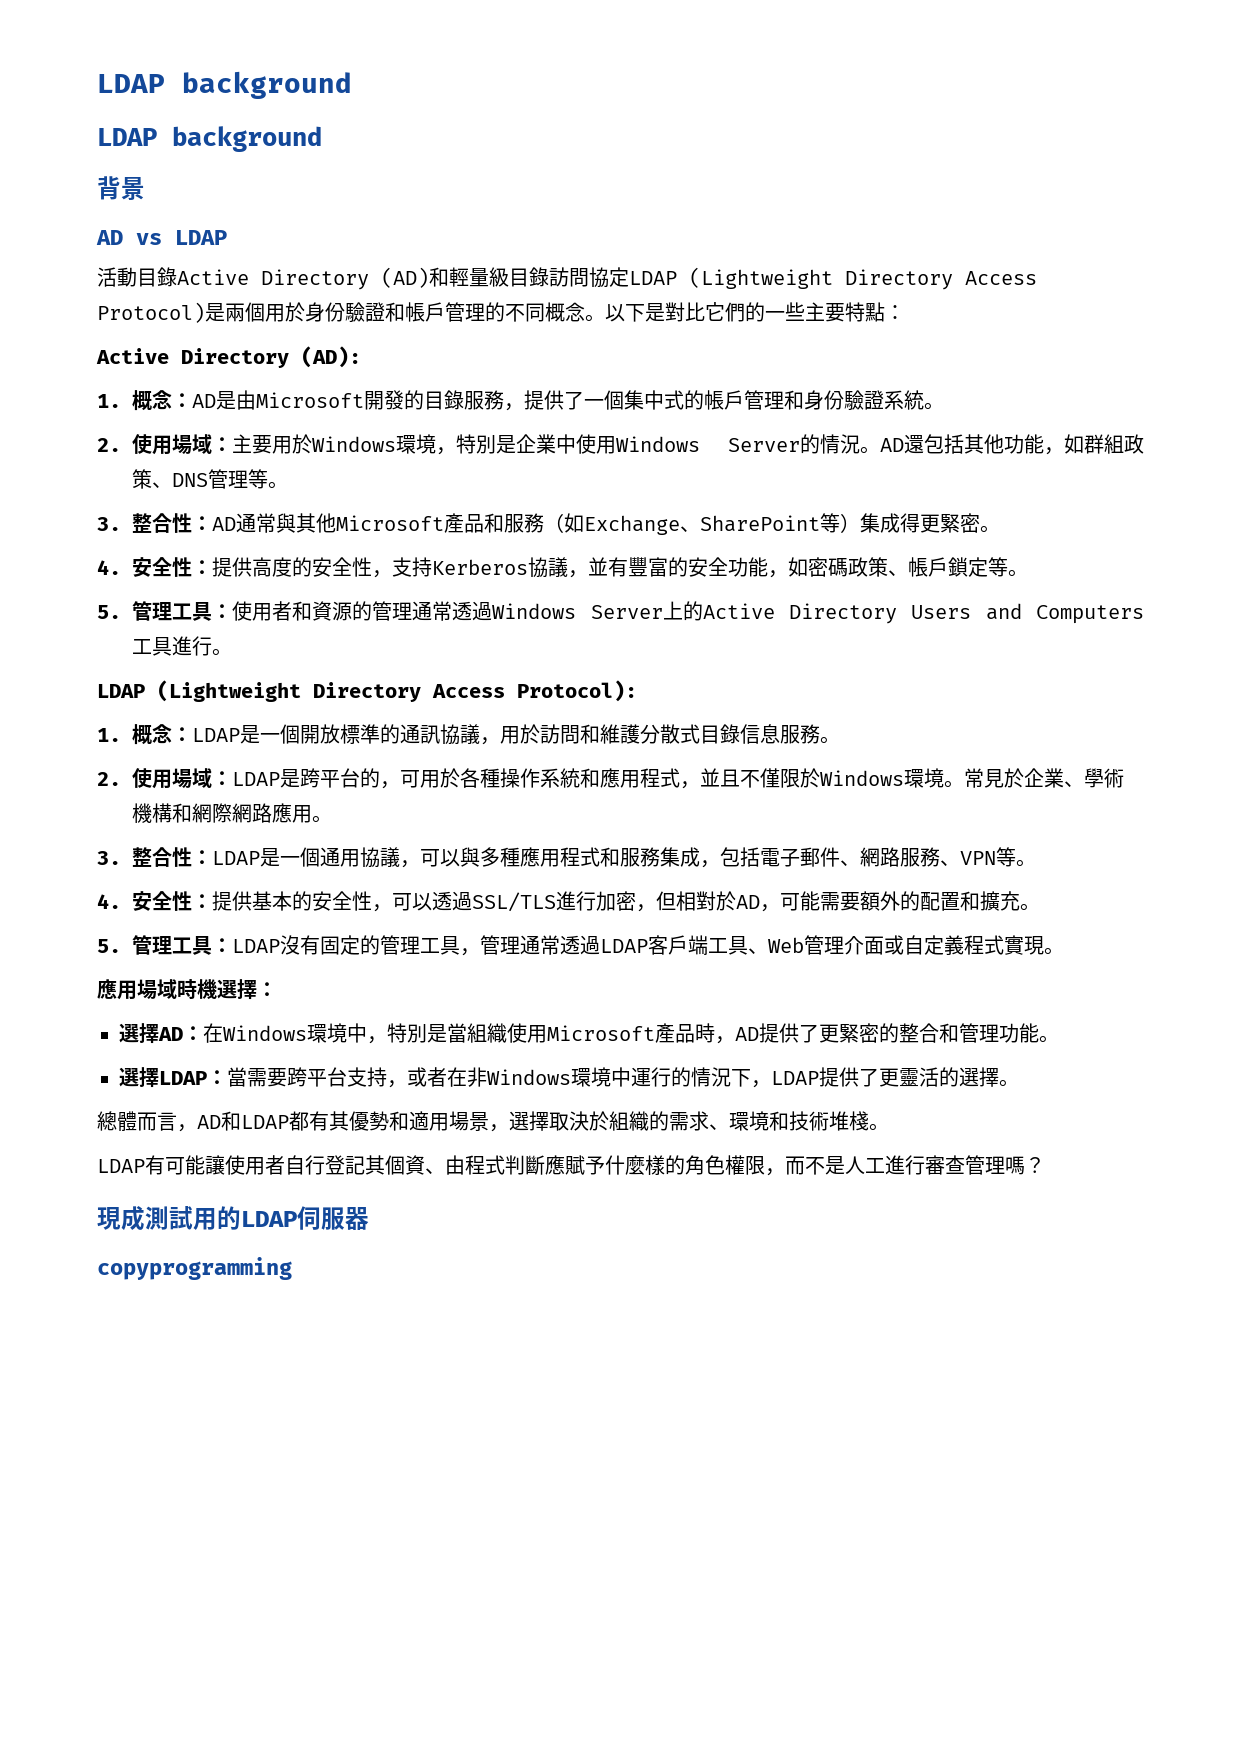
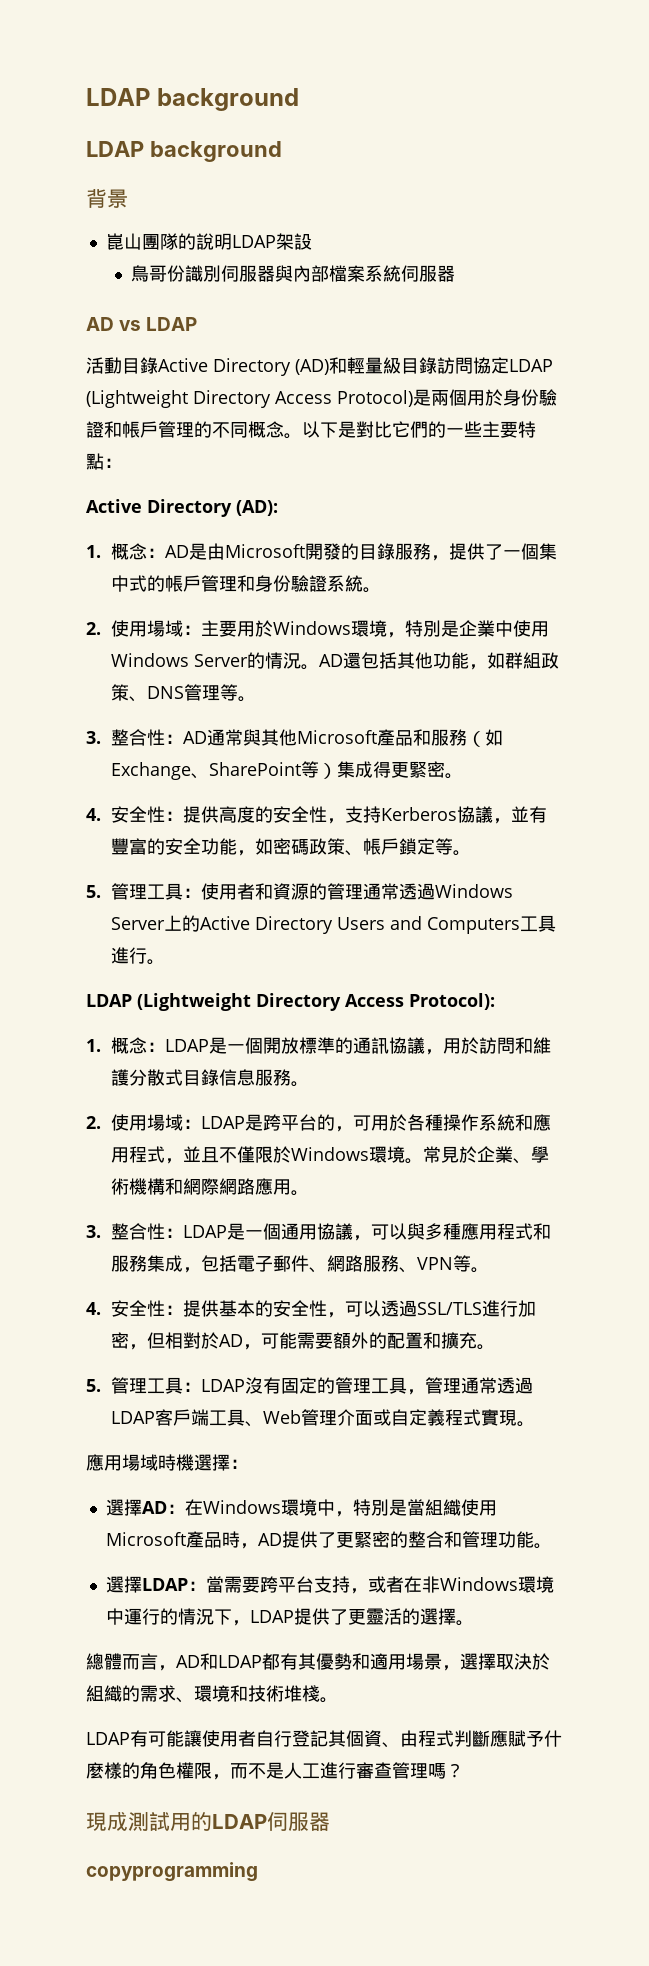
+ 崑山團隊的說明LDAP架設
+ 鳥哥份識別伺服器與內部檔案系統伺服器

